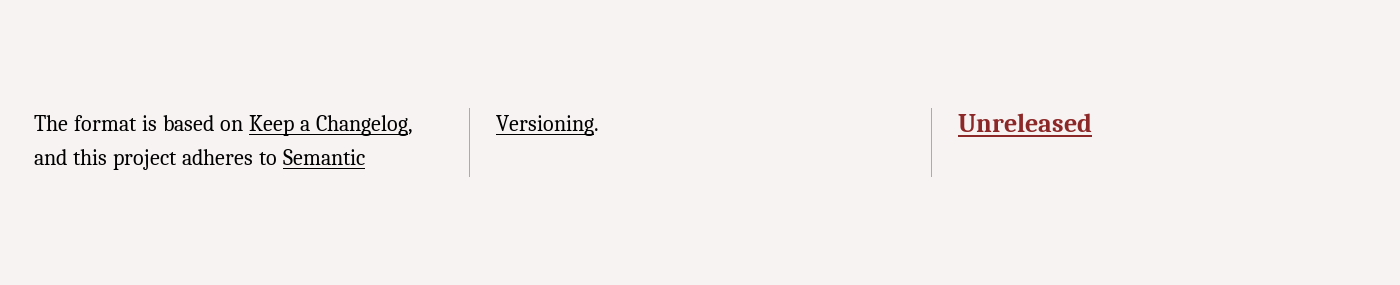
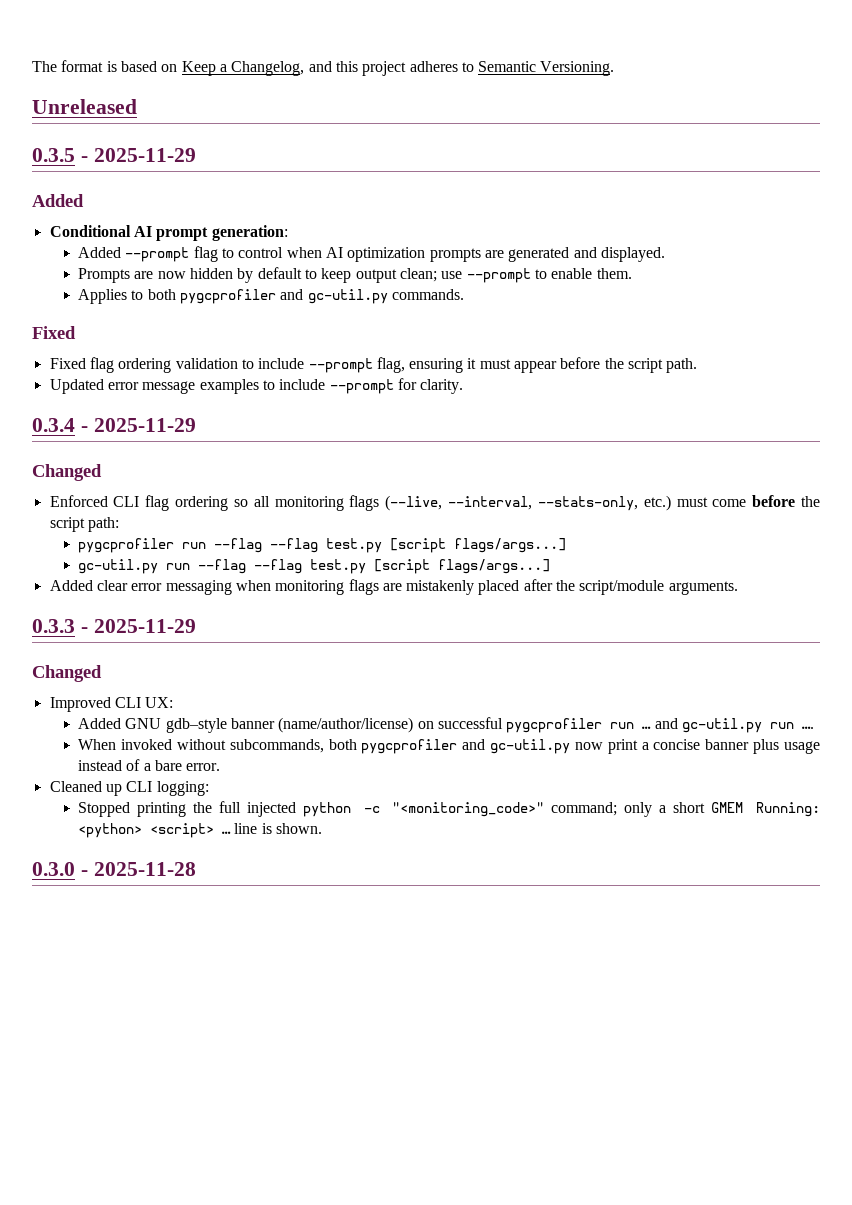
+ 0.3.5 - 2025-11-29
+ Added
+ Conditional AI prompt generation:
+ Added --prompt flag to control when AI optimization prompts are generated and displayed.
+ Prompts are now hidden by default to keep output clean; use --prompt to enable them.
+ Applies to both pygcprofiler and gc-util.py commands.
+ Fixed
+ Fixed flag ordering validation to include --prompt flag, ensuring it must appear before the script path.
+ Updated error message examples to include --prompt for clarity.
+ 0.3.4 - 2025-11-29
+ Changed
+ Enforced CLI flag ordering so all monitoring flags (--live, --interval, --stats-only, etc.) must come before the script path:
+ pygcprofiler run --flag --flag test.py [script flags/args...]
+ gc-util.py run --flag --flag test.py [script flags/args...]
+ Added clear error messaging when monitoring flags are mistakenly placed after the script/module arguments.
+ 0.3.3 - 2025-11-29
+ Changed
+ Improved CLI UX:
+ Added GNU gdb–style banner (name/author/license) on successful pygcprofiler run … and gc-util.py run ….
+ When invoked without subcommands, both pygcprofiler and gc-util.py now print a concise banner plus usage instead of a bare error.
+ Cleaned up CLI logging:
+ Stopped printing the full injected python -c "<monitoring_code>" command; only a short GMEM Running: <python> <script> … line is shown.
+ 0.3.0 - 2025-11-28

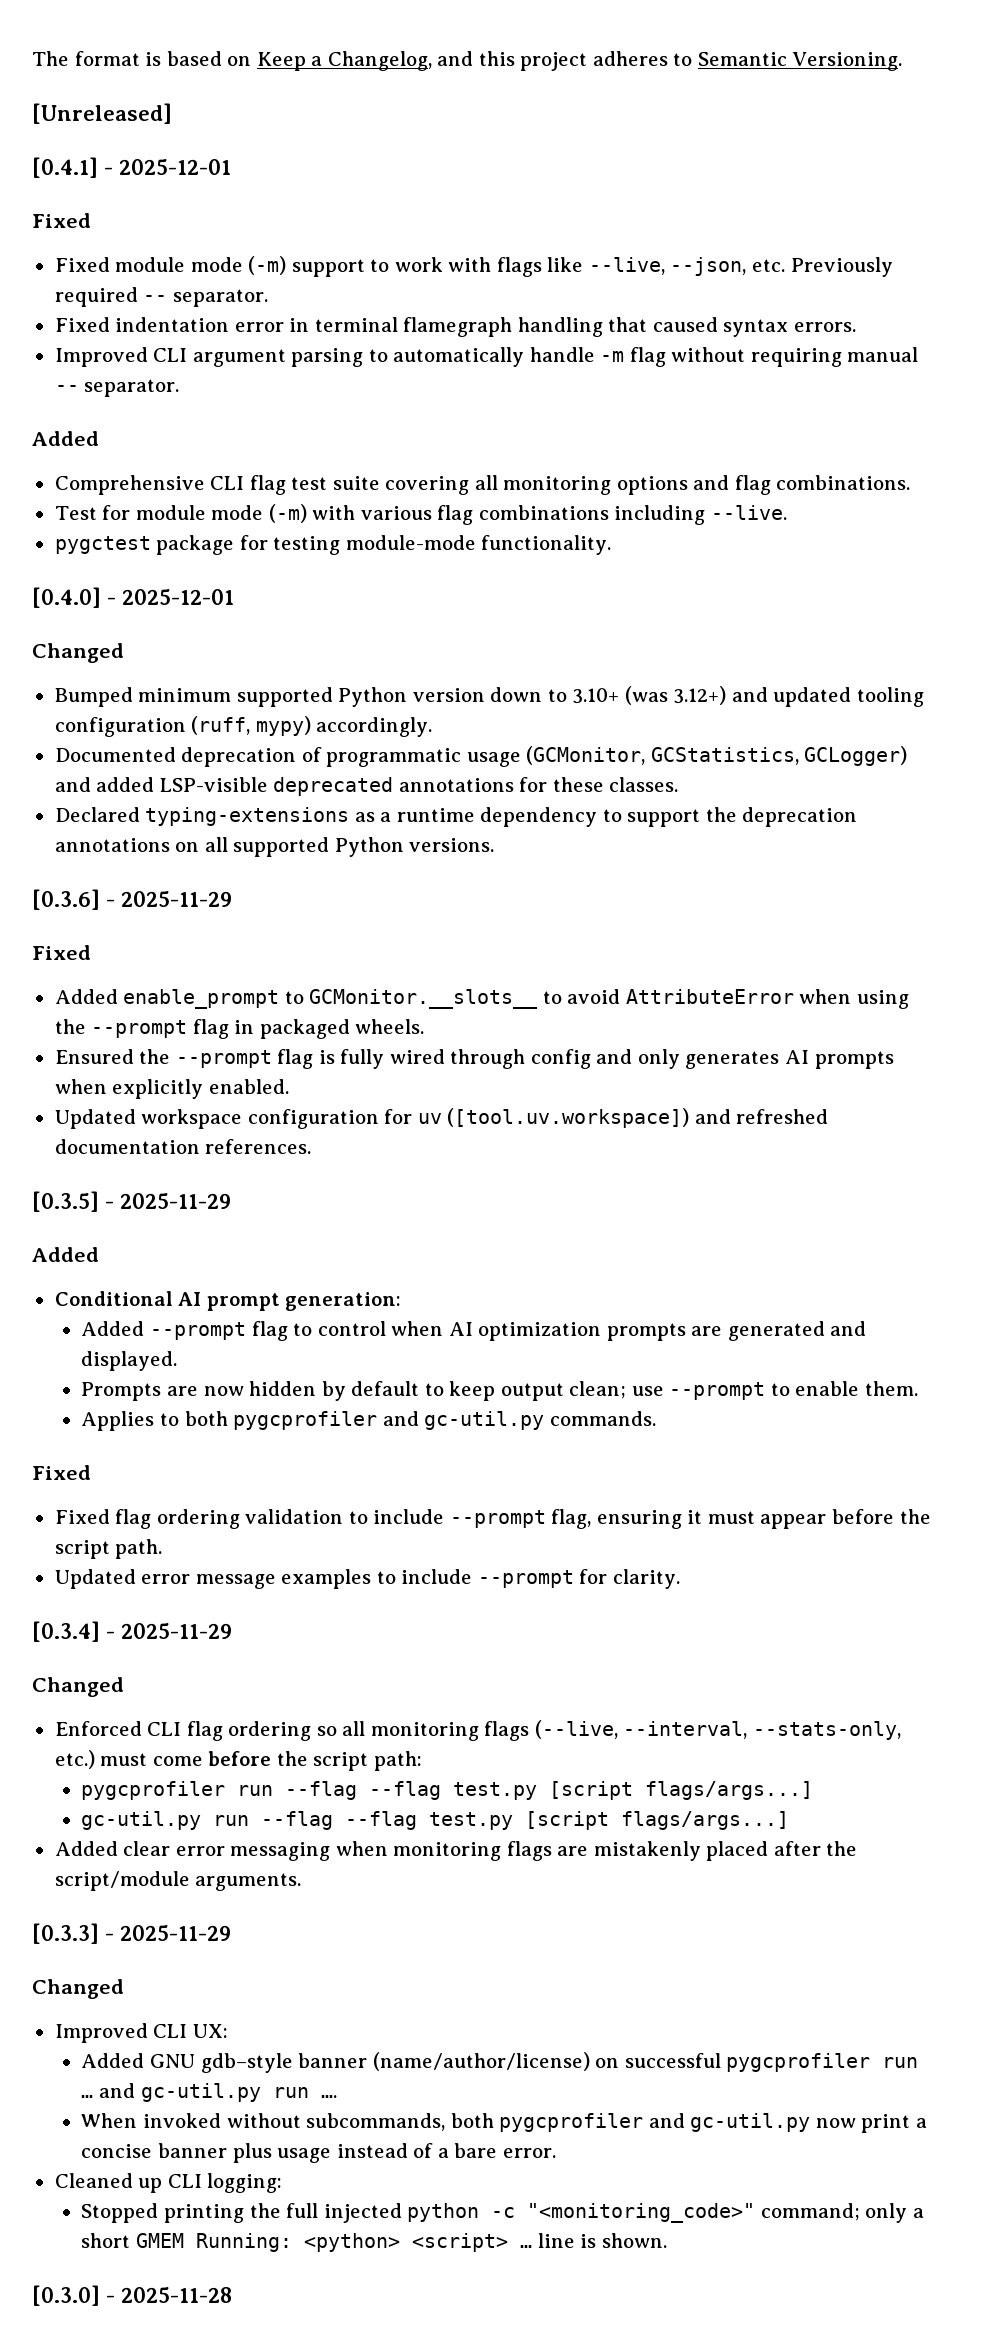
- Unreleased
- 0.3.5 - 2025-11-29
+ [Unreleased]
+ [0.4.1] - 2025-12-01
+ Fixed
+ Fixed module mode (-m) support to work with flags like --live, --json, etc. Previously required -- separator.
+ Fixed indentation error in terminal flamegraph handling that caused syntax errors.
+ Improved CLI argument parsing to automatically handle -m flag without requiring manual -- separator.
+ Added
+ Comprehensive CLI flag test suite covering all monitoring options and flag combinations.
+ Test for module mode (-m) with various flag combinations including --live.
+ pygctest package for testing module-mode functionality.
+ [0.4.0] - 2025-12-01
+ Changed
+ Bumped minimum supported Python version down to 3.10+ (was 3.12+) and updated tooling configuration (ruff, mypy) accordingly.
+ Documented deprecation of programmatic usage (GCMonitor, GCStatistics, GCLogger) and added LSP-visible deprecated annotations for these classes.
+ Declared typing-extensions as a runtime dependency to support the deprecation annotations on all supported Python versions.
+ [0.3.6] - 2025-11-29
+ Fixed
+ Added enable_prompt to GCMonitor.__slots__ to avoid AttributeError when using the --prompt flag in packaged wheels.
+ Ensured the --prompt flag is fully wired through config and only generates AI prompts when explicitly enabled.
+ Updated workspace configuration for uv ([tool.uv.workspace]) and refreshed documentation references.
+ [0.3.5] - 2025-11-29
- 0.3.4 - 2025-11-29
+ [0.3.4] - 2025-11-29
- 0.3.3 - 2025-11-29
+ [0.3.3] - 2025-11-29
- 0.3.0 - 2025-11-28
+ [0.3.0] - 2025-11-28

